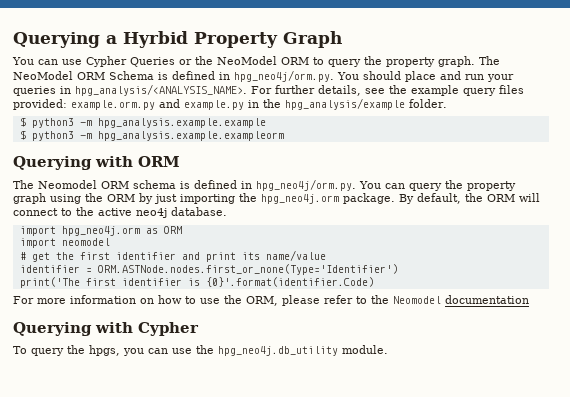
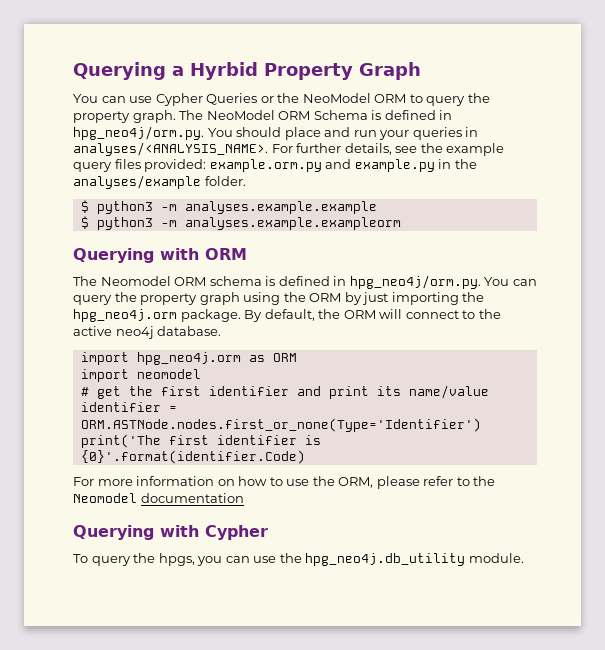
- The NeoModel ORM Schema is defined in hpg_neo4j/orm.py. You should place and run your queries in hpg_analysis/<ANALYSIS_NAME>.
+ The NeoModel ORM Schema is defined in hpg_neo4j/orm.py. You should place and run your queries in analyses/<ANALYSIS_NAME>.
- For further details, see the example query files provided: example.orm.py and example.py in the hpg_analysis/example folder.
+ For further details, see the example query files provided: example.orm.py and example.py in the analyses/example folder.
- $ python3 -m hpg_analysis.example.example
- $ python3 -m hpg_analysis.example.exampleorm
+ $ python3 -m analyses.example.example
+ $ python3 -m analyses.example.exampleorm

